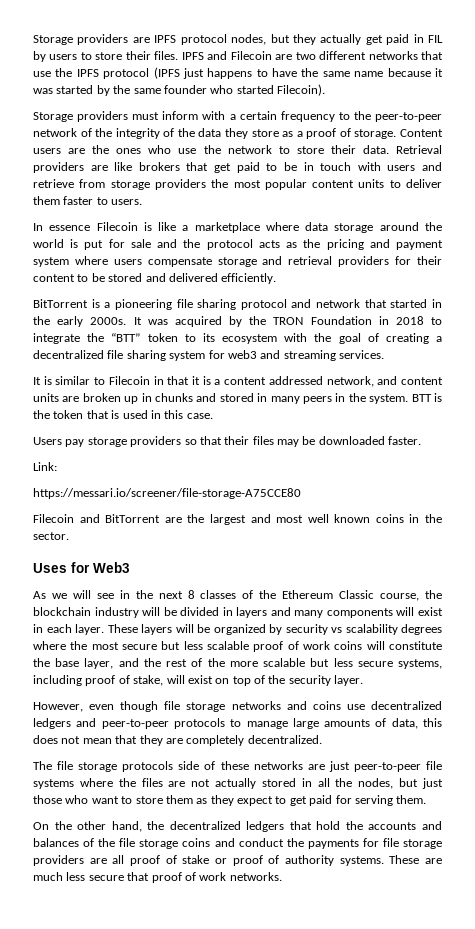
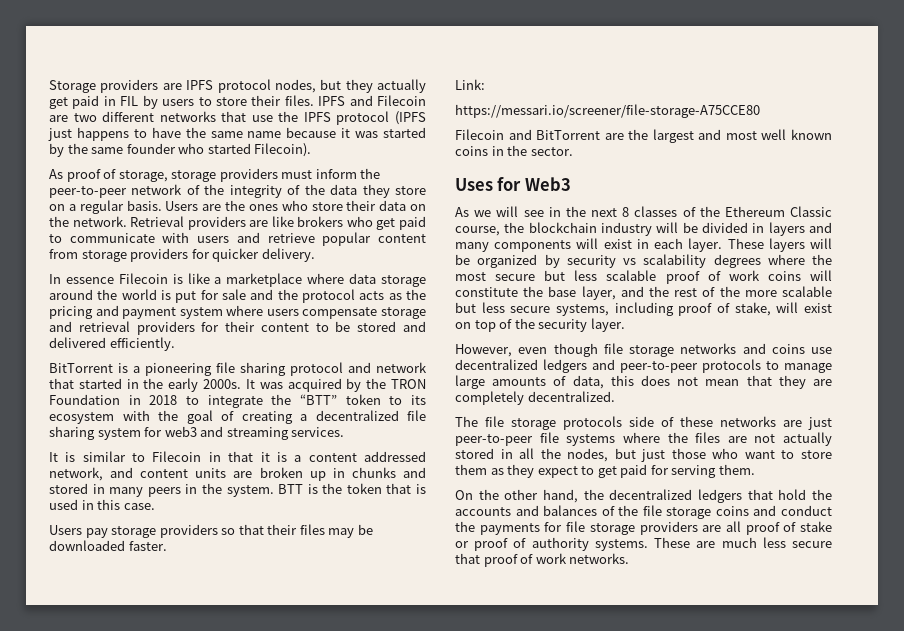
- Storage providers must inform with a certain frequency to the peer-to-peer network of the integrity of the data they store as a proof of storage. Content users are the ones who use the network to store their data.
+ As proof of storage, storage providers must inform the peer-to-peer network of the integrity of the data they store on a regular basis. Users are the ones who store their data on the network.
- Retrieval providers are like brokers that get paid to be in touch with users and retrieve from storage providers the most popular content units to deliver them faster to users.
+ Retrieval providers are like brokers who get paid to communicate with users and retrieve popular content from storage providers for quicker delivery.

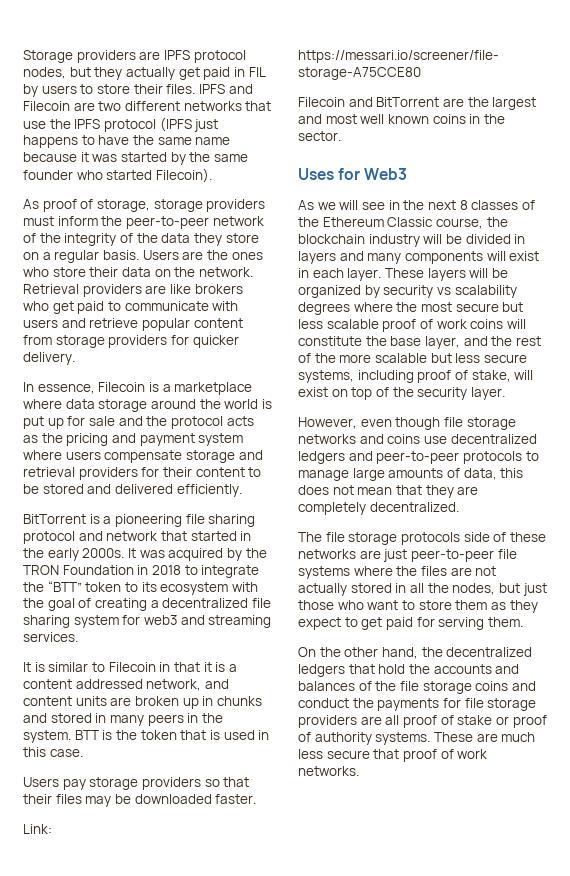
- In essence Filecoin is like a marketplace where data storage around the world is put for sale and the protocol acts as the pricing and payment system where users compensate storage and retrieval providers for their content to be stored and delivered efficiently.
+ In essence, Filecoin is a marketplace where data storage around the world is put up for sale and the protocol acts as the pricing and payment system where users compensate storage and retrieval providers for their content to be stored and delivered efficiently.

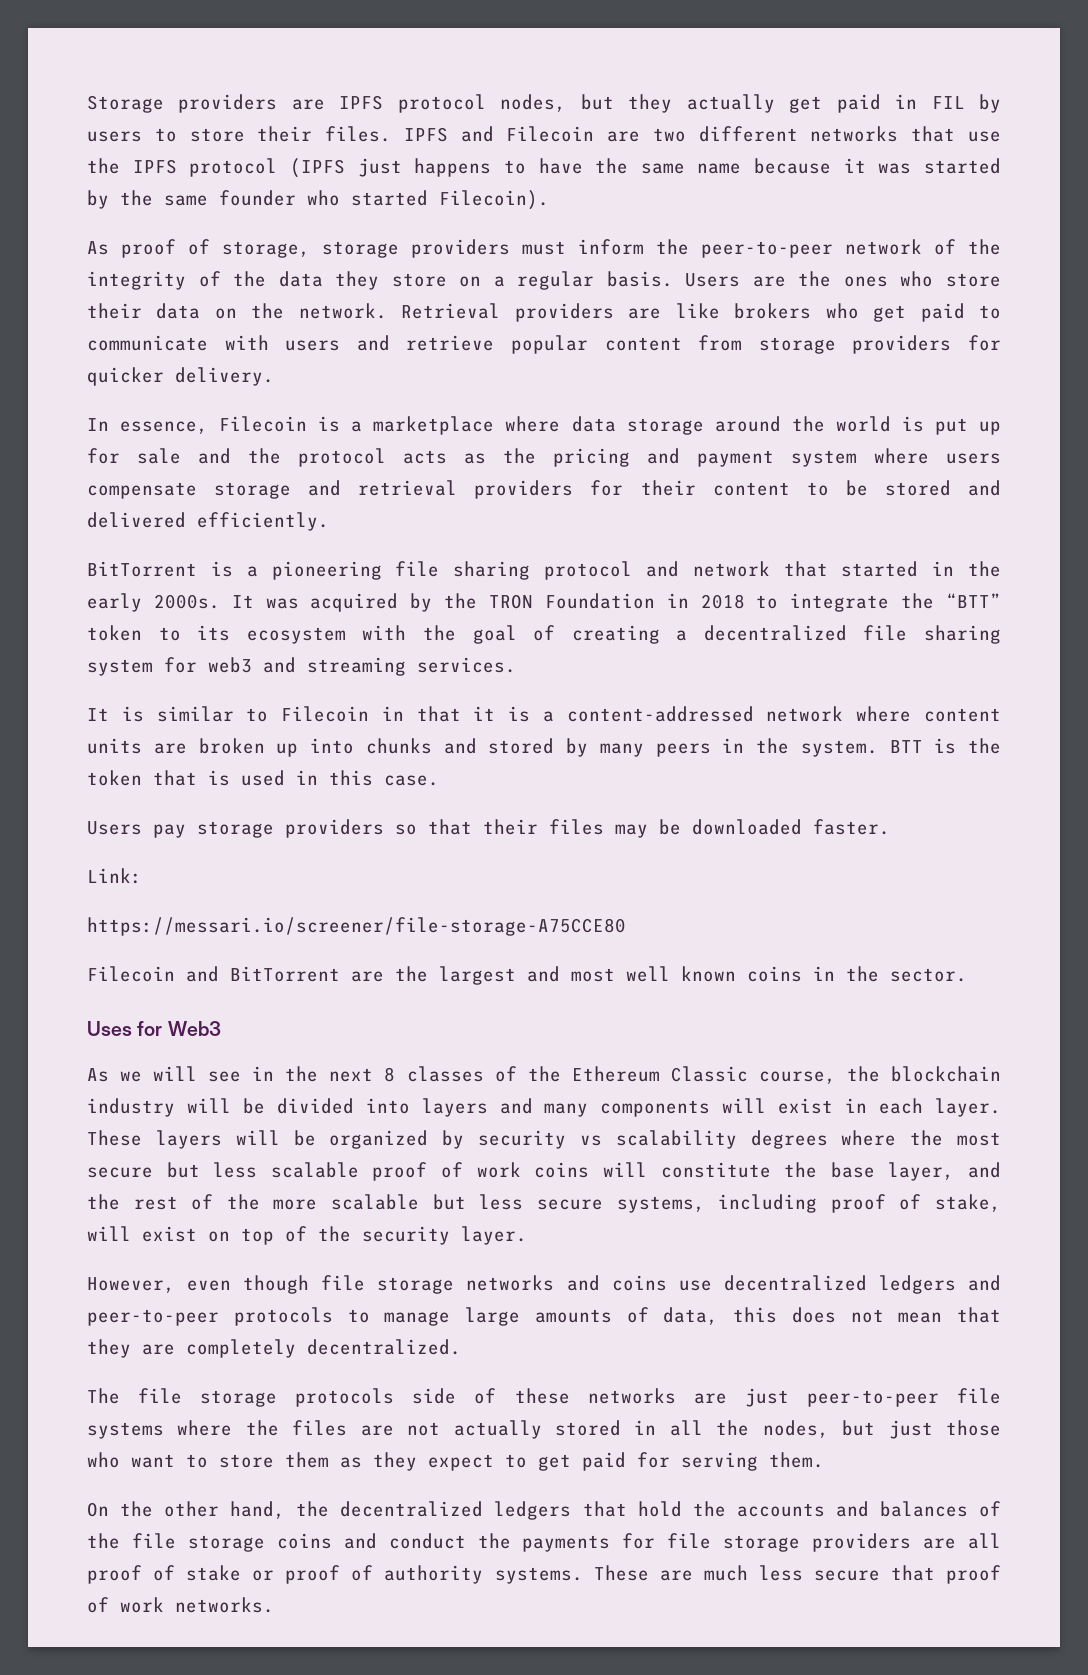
- It is similar to Filecoin in that it is a content addressed network, and content units are broken up in chunks and stored in many peers in the system.
+ It is similar to Filecoin in that it is a content-addressed network where content units are broken up into chunks and stored by many peers in the system.
- As we will see in the next 8 classes of the Ethereum Classic course, the blockchain industry will be divided in layers and many components will exist in each layer.
+ As we will see in the next 8 classes of the Ethereum Classic course, the blockchain industry will be divided into layers and many components will exist in each layer.

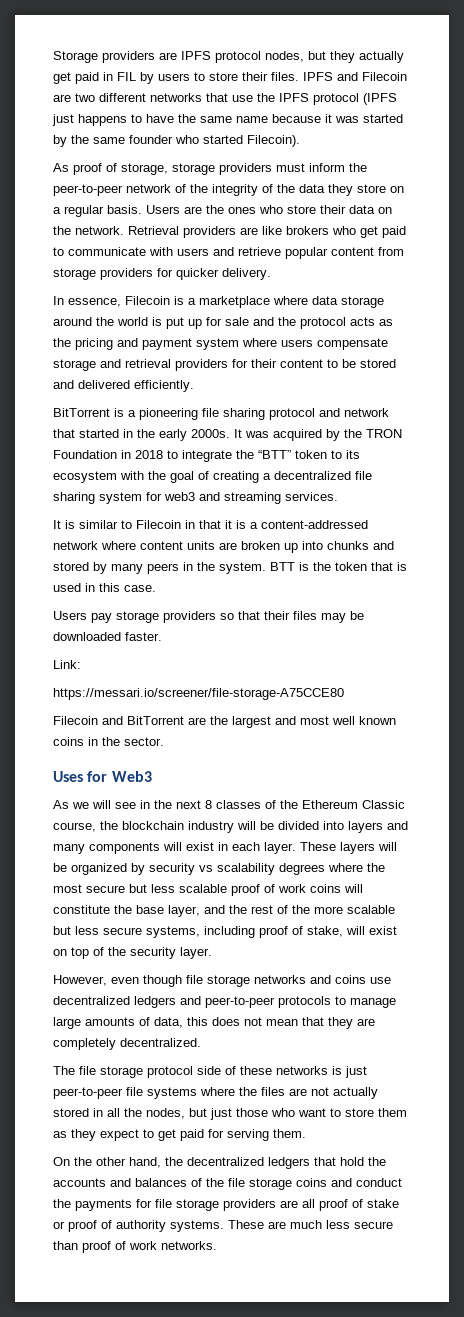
- The file storage protocols side of these networks are just peer-to-peer file systems where the files are not actually stored in all the nodes, but just those who want to store them as they expect to get paid for serving them.
+ The file storage protocol side of these networks is just peer-to-peer file systems where the files are not actually stored in all the nodes, but just those who want to store them as they expect to get paid for serving them.
- These are much less secure that proof of work networks.
+ These are much less secure than proof of work networks.

